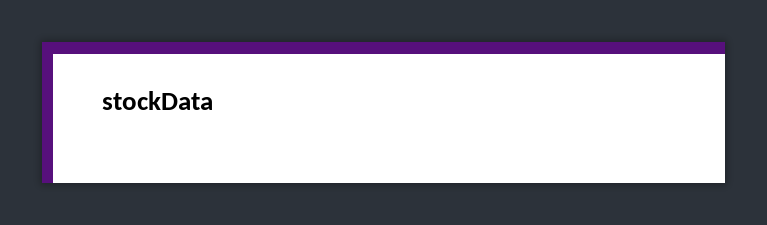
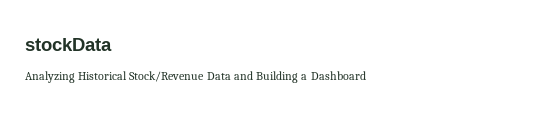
+ Analyzing Historical Stock/Revenue Data and Building a Dashboard

